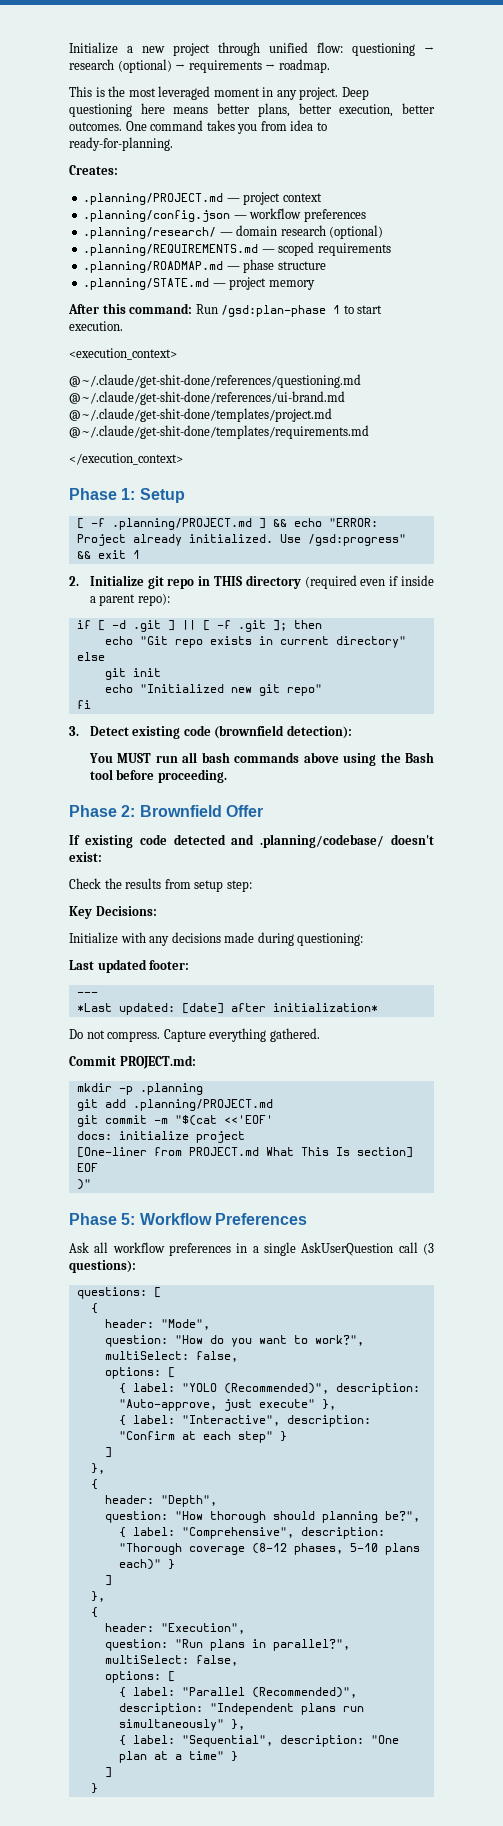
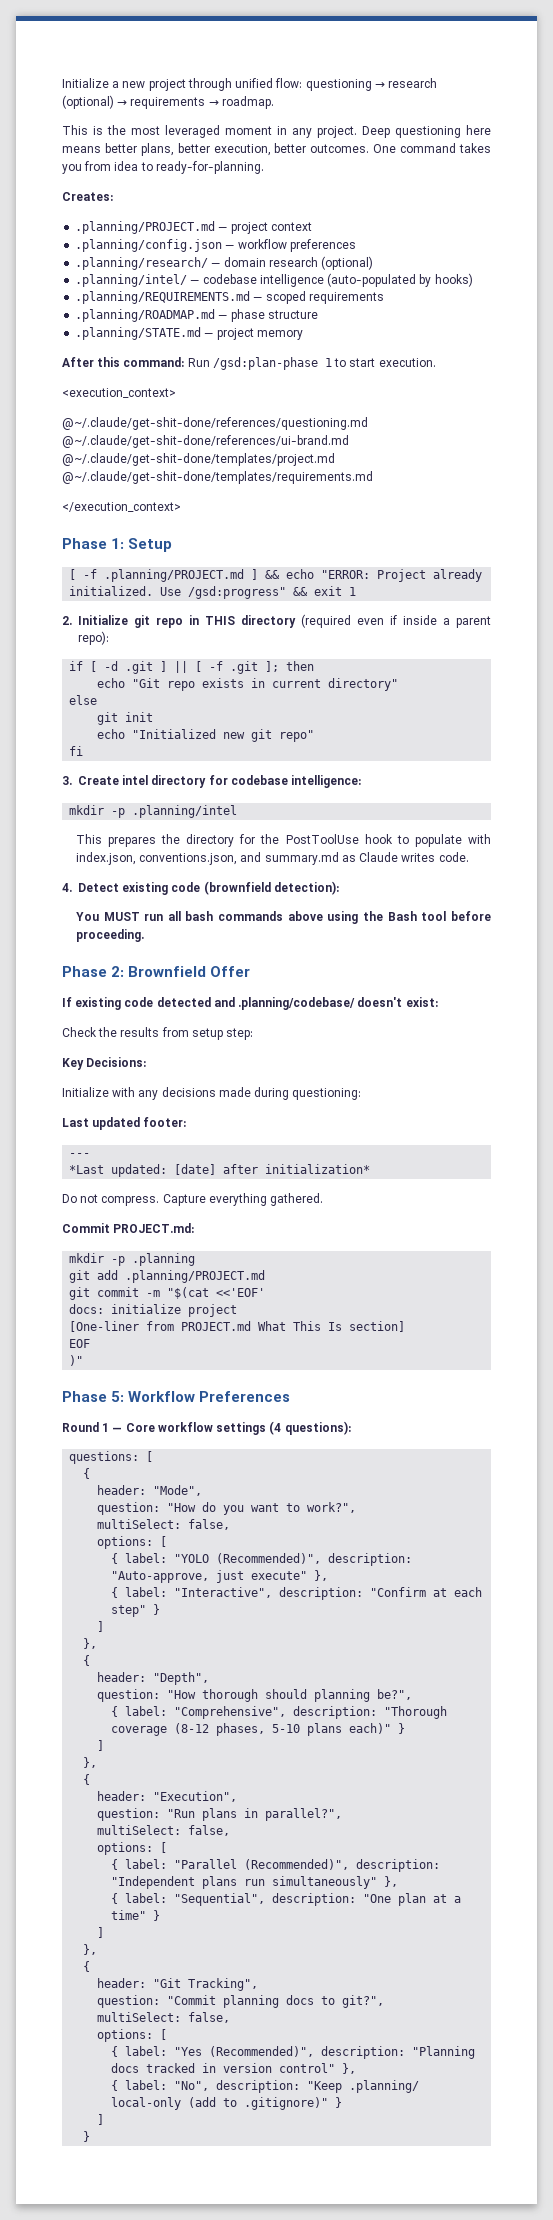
+ .planning/intel/ — codebase intelligence (auto-populated by hooks)
- 3. Detect existing code (brownfield detection):
+ 3. Create intel directory for codebase intelligence:
+ mkdir -p .planning/intel
+ This prepares the directory for the PostToolUse hook to populate with index.json, conventions.json, and summary.md as Claude writes code.
+ 4. Detect existing code (brownfield detection):
- Ask all workflow preferences in a single AskUserQuestion call (3 questions):
+ Round 1 — Core workflow settings (4 questions):
  { label: "Sequential", description: "One plan at a time" }
+ ]
+ },
+ {
+ header: "Git Tracking",
+ question: "Commit planning docs to git?",
+ multiSelect: false,
+ options: [
+ { label: "Yes (Recommended)", description: "Planning docs tracked in version control" },
+ { label: "No", description: "Keep .planning/ local-only (add to .gitignore)" }

